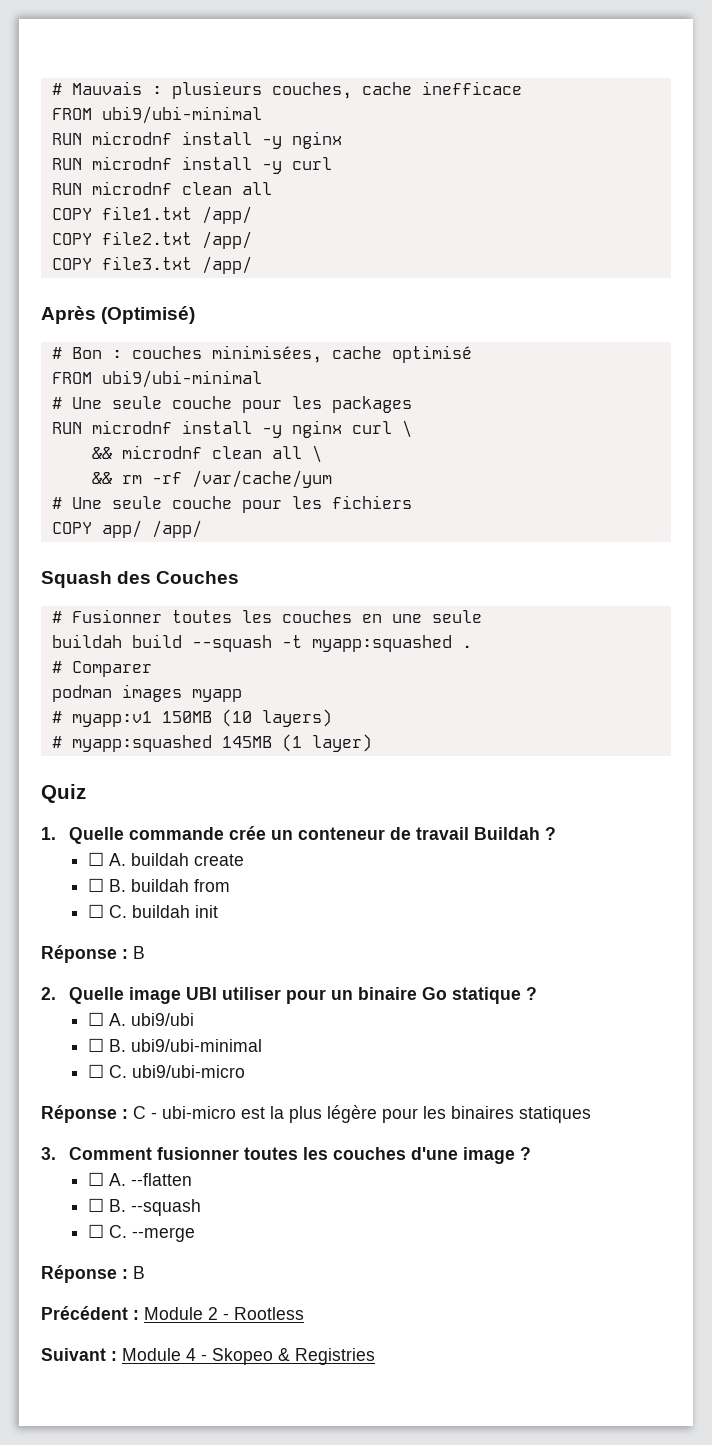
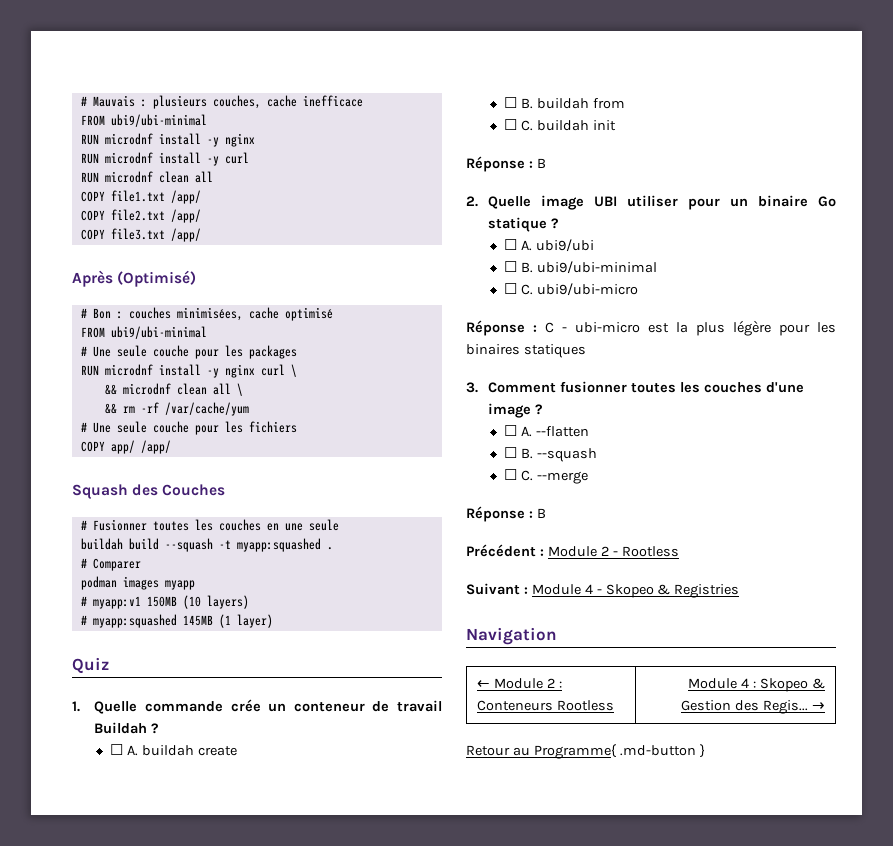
+ Navigation
+ ← Module 2 : Conteneurs Rootless | Module 4 : Skopeo & Gestion des Regis... →
+ Retour au Programme{ .md-button }

